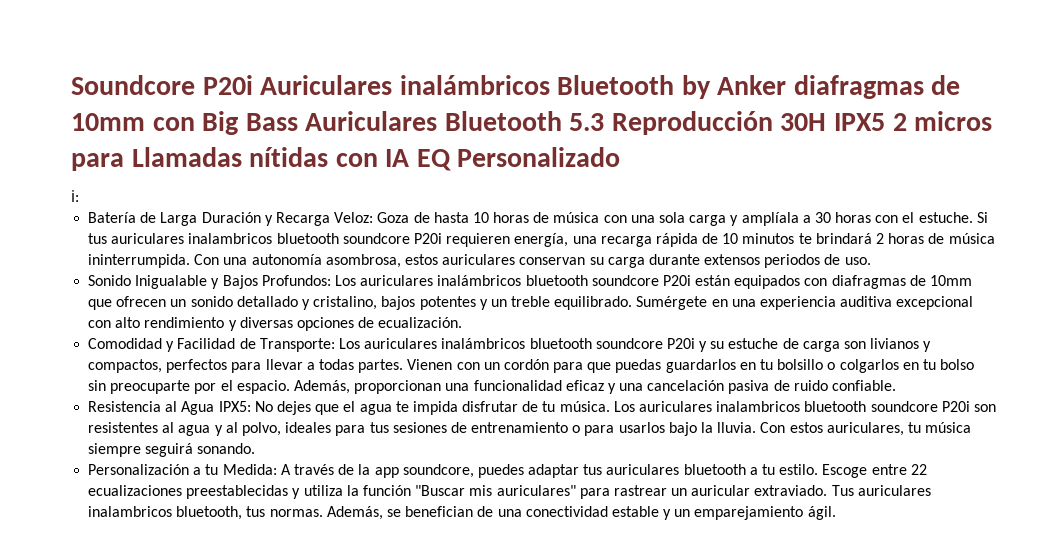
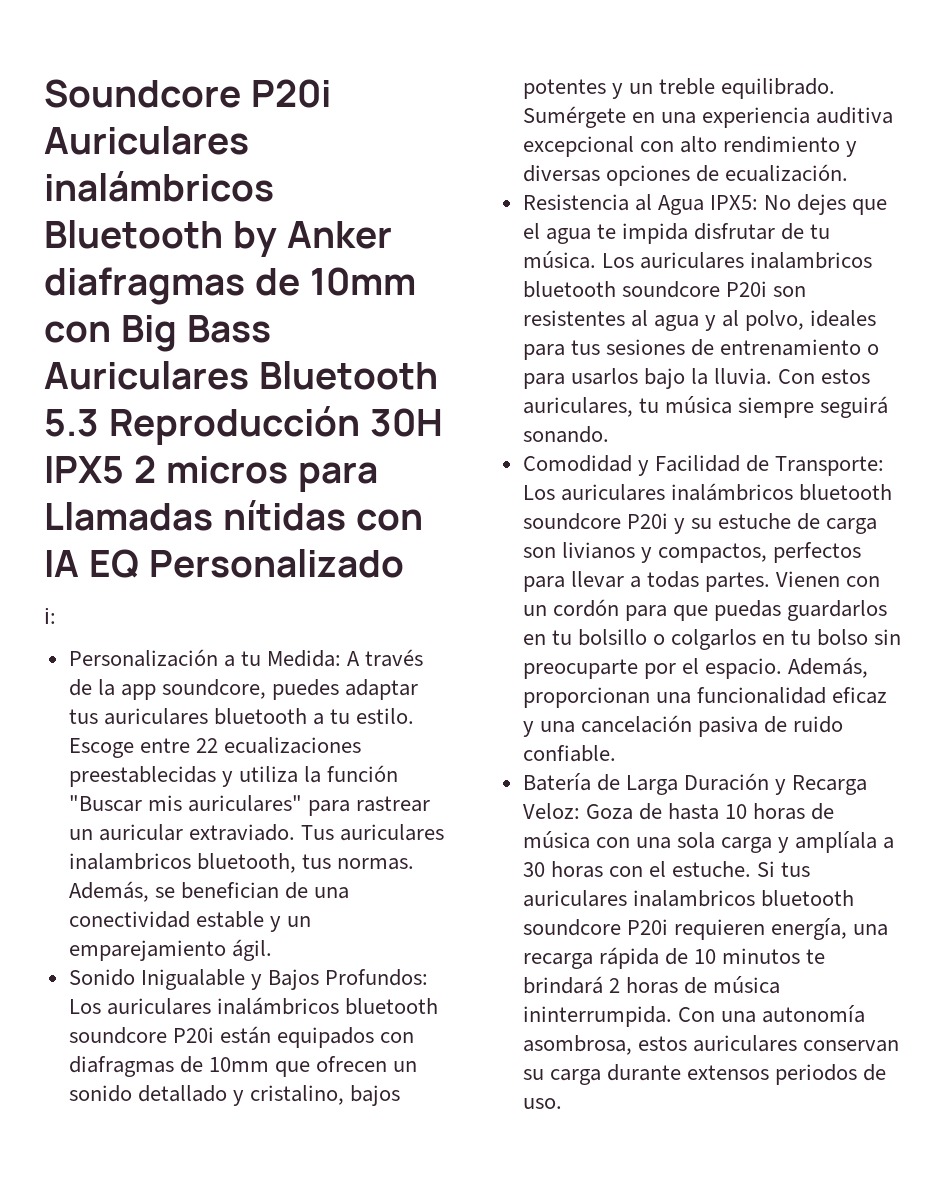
+ Personalización a tu Medida: A través de la app soundcore, puedes adaptar tus auriculares bluetooth a tu estilo. Escoge entre 22 ecualizaciones preestablecidas y utiliza la función "Buscar mis auriculares" para rastrear un auricular extraviado. Tus auriculares inalambricos bluetooth, tus normas. Además, se benefician de una conectividad estable y un emparejamiento ágil.
+ Sonido Inigualable y Bajos Profundos: Los auriculares inalámbricos bluetooth soundcore P20i están equipados con diafragmas de 10mm que ofrecen un sonido detallado y cristalino, bajos potentes y un treble equilibrado. Sumérgete en una experiencia auditiva excepcional con alto rendimiento y diversas opciones de ecualización.
+ Resistencia al Agua IPX5: No dejes que el agua te impida disfrutar de tu música. Los auriculares inalambricos bluetooth soundcore P20i son resistentes al agua y al polvo, ideales para tus sesiones de entrenamiento o para usarlos bajo la lluvia. Con estos auriculares, tu música siempre seguirá sonando.
+ Comodidad y Facilidad de Transporte: Los auriculares inalámbricos bluetooth soundcore P20i y su estuche de carga son livianos y compactos, perfectos para llevar a todas partes. Vienen con un cordón para que puedas guardarlos en tu bolsillo o colgarlos en tu bolso sin preocuparte por el espacio. Además, proporcionan una funcionalidad eficaz y una cancelación pasiva de ruido confiable.
- Sonido Inigualable y Bajos Profundos: Los auriculares inalámbricos bluetooth soundcore P20i están equipados con diafragmas de 10mm que ofrecen un sonido detallado y cristalino, bajos potentes y un treble equilibrado. Sumérgete en una experiencia auditiva excepcional con alto rendimiento y diversas opciones de ecualización.
- Comodidad y Facilidad de Transporte: Los auriculares inalámbricos bluetooth soundcore P20i y su estuche de carga son livianos y compactos, perfectos para llevar a todas partes. Vienen con un cordón para que puedas guardarlos en tu bolsillo o colgarlos en tu bolso sin preocuparte por el espacio. Además, proporcionan una funcionalidad eficaz y una cancelación pasiva de ruido confiable.
- Resistencia al Agua IPX5: No dejes que el agua te impida disfrutar de tu música. Los auriculares inalambricos bluetooth soundcore P20i son resistentes al agua y al polvo, ideales para tus sesiones de entrenamiento o para usarlos bajo la lluvia. Con estos auriculares, tu música siempre seguirá sonando.
- Personalización a tu Medida: A través de la app soundcore, puedes adaptar tus auriculares bluetooth a tu estilo. Escoge entre 22 ecualizaciones preestablecidas y utiliza la función "Buscar mis auriculares" para rastrear un auricular extraviado. Tus auriculares inalambricos bluetooth, tus normas. Además, se benefician de una conectividad estable y un emparejamiento ágil.

